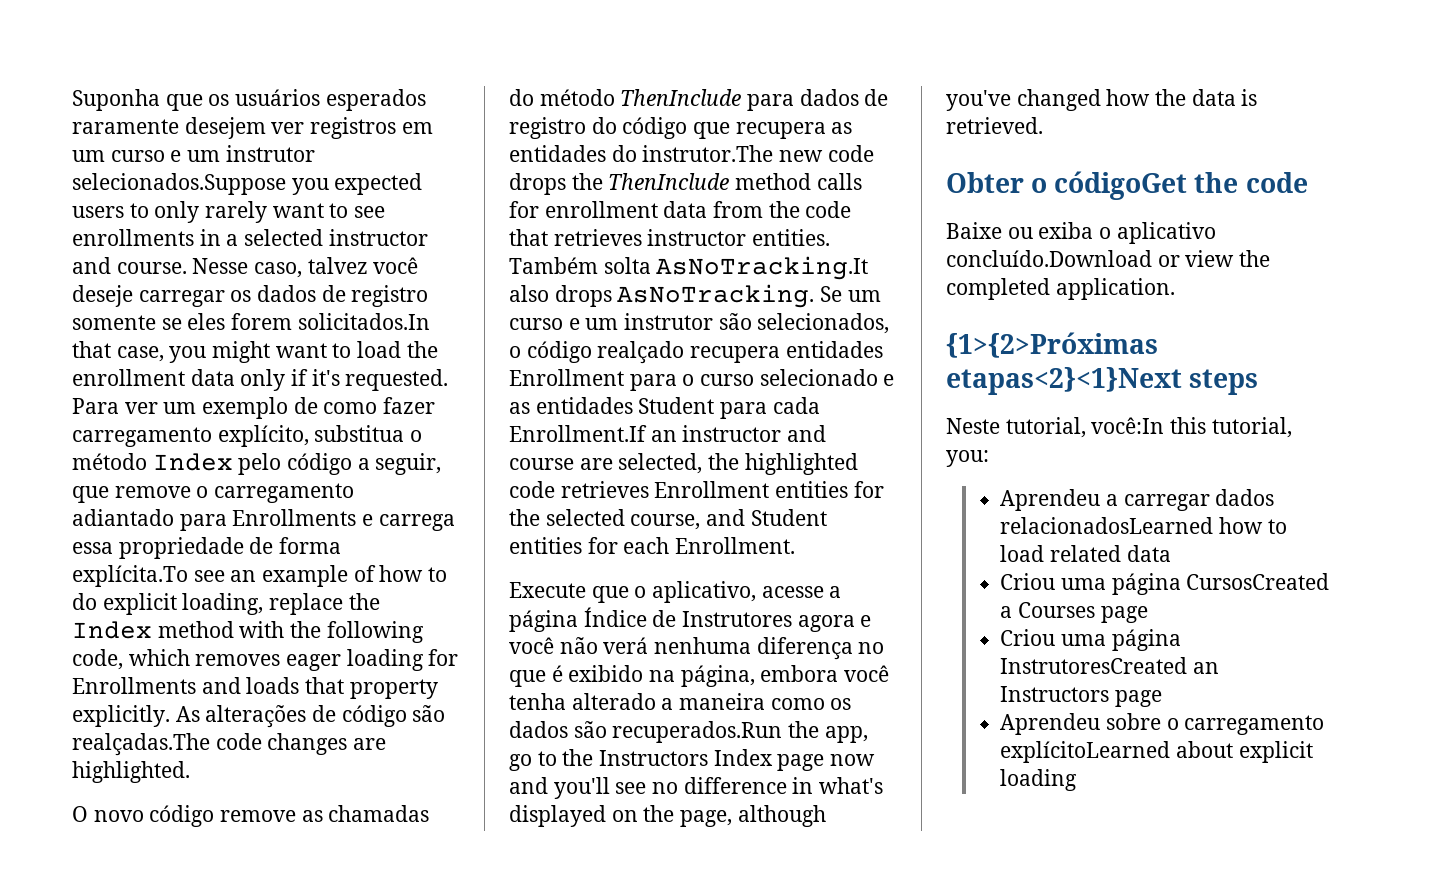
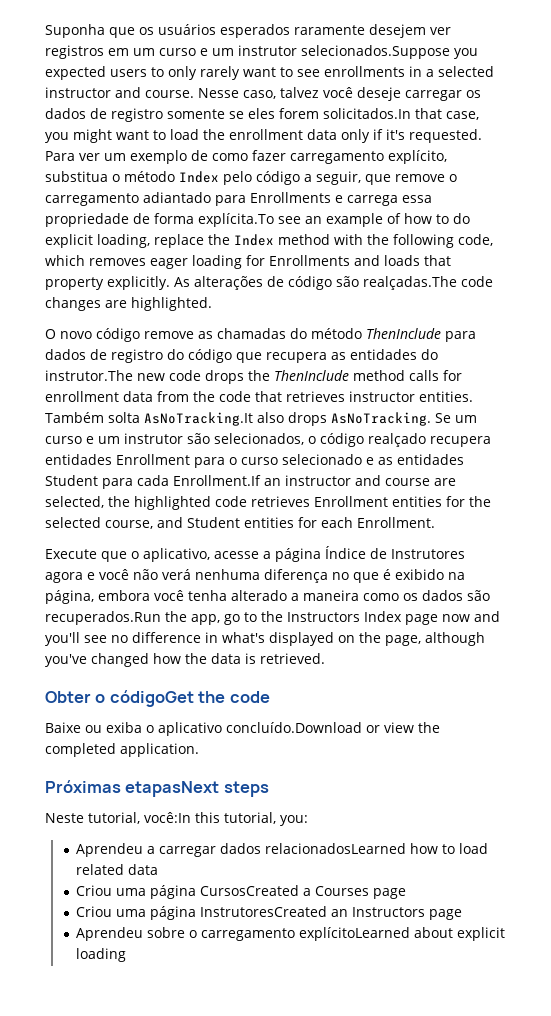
- {1>{2>Próximas etapas<2}<1}Next steps
+ Próximas etapasNext steps

